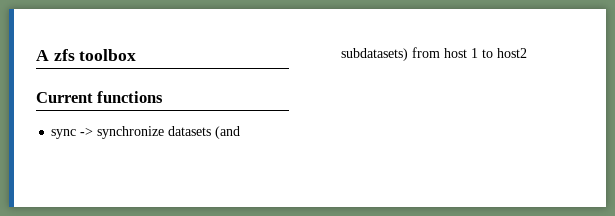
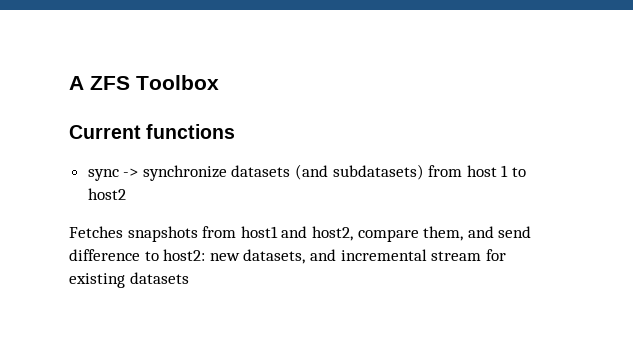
- A zfs toolbox
+ A ZFS Toolbox
+ Fetches snapshots from host1 and host2, compare them, and send difference to host2: new datasets, and incremental stream for existing datasets

